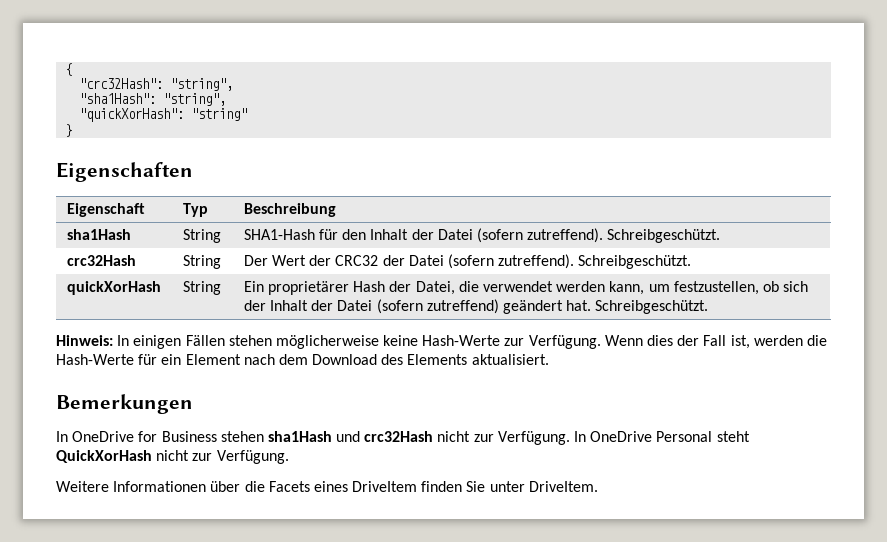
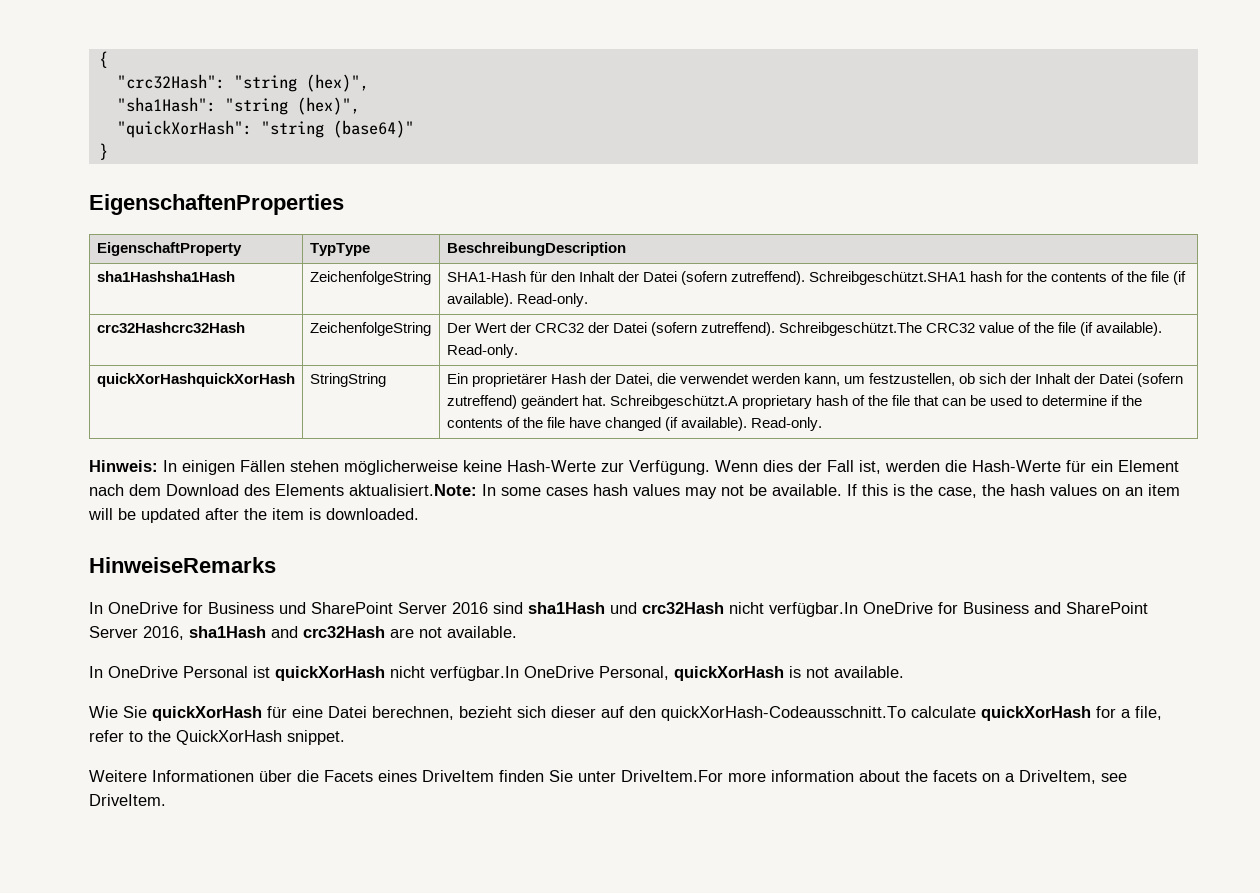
- "crc32Hash": "string",
+ "crc32Hash": "string (hex)",
- "sha1Hash": "string",
+ "sha1Hash": "string (hex)",
- "quickXorHash": "string"
+ "quickXorHash": "string (base64)"
- Eigenschaften
- Eigenschaft | Typ | Beschreibung
- sha1Hash | String | SHA1-Hash für den Inhalt der Datei (sofern zutreffend). Schreibgeschützt.
- crc32Hash | String | Der Wert der CRC32 der Datei (sofern zutreffend). Schreibgeschützt.
- quickXorHash | String | Ein proprietärer Hash der Datei, die verwendet werden kann, um festzustellen, ob sich der Inhalt der Datei (sofern zutreffend) geändert hat. Schreibgeschützt.
+ EigenschaftenProperties
+ EigenschaftProperty | TypType | BeschreibungDescription
+ sha1Hashsha1Hash | ZeichenfolgeString | SHA1-Hash für den Inhalt der Datei (sofern zutreffend). Schreibgeschützt.SHA1 hash for the contents of the file (if available). Read-only.
+ crc32Hashcrc32Hash | ZeichenfolgeString | Der Wert der CRC32 der Datei (sofern zutreffend). Schreibgeschützt.The CRC32 value of the file (if available). Read-only.
+ quickXorHashquickXorHash | StringString | Ein proprietärer Hash der Datei, die verwendet werden kann, um festzustellen, ob sich der Inhalt der Datei (sofern zutreffend) geändert hat. Schreibgeschützt.A proprietary hash of the file that can be used to determine if the contents of the file have changed (if available). Read-only.
- Wenn dies der Fall ist, werden die Hash-Werte für ein Element nach dem Download des Elements aktualisiert.
- Bemerkungen
- In OneDrive for Business stehen sha1Hash und crc32Hash nicht zur Verfügung. In OneDrive Personal steht QuickXorHash nicht zur Verfügung.
+ Wenn dies der Fall ist, werden die Hash-Werte für ein Element nach dem Download des Elements aktualisiert.Note: In some cases hash values may not be available. If this is the case, the hash values on an item will be updated after the item is downloaded.
+ HinweiseRemarks
+ In OneDrive for Business und SharePoint Server 2016 sind sha1Hash und crc32Hash nicht verfügbar.In OneDrive for Business and SharePoint Server 2016, sha1Hash and crc32Hash are not available.
+ In OneDrive Personal ist quickXorHash nicht verfügbar.In OneDrive Personal, quickXorHash is not available.
+ Wie Sie quickXorHash für eine Datei berechnen, bezieht sich dieser auf den quickXorHash-Codeausschnitt.To calculate quickXorHash for a file, refer to the QuickXorHash snippet.
- Weitere Informationen über die Facets eines DriveItem finden Sie unter DriveItem.
+ Weitere Informationen über die Facets eines DriveItem finden Sie unter DriveItem.For more information about the facets on a DriveItem, see DriveItem.

